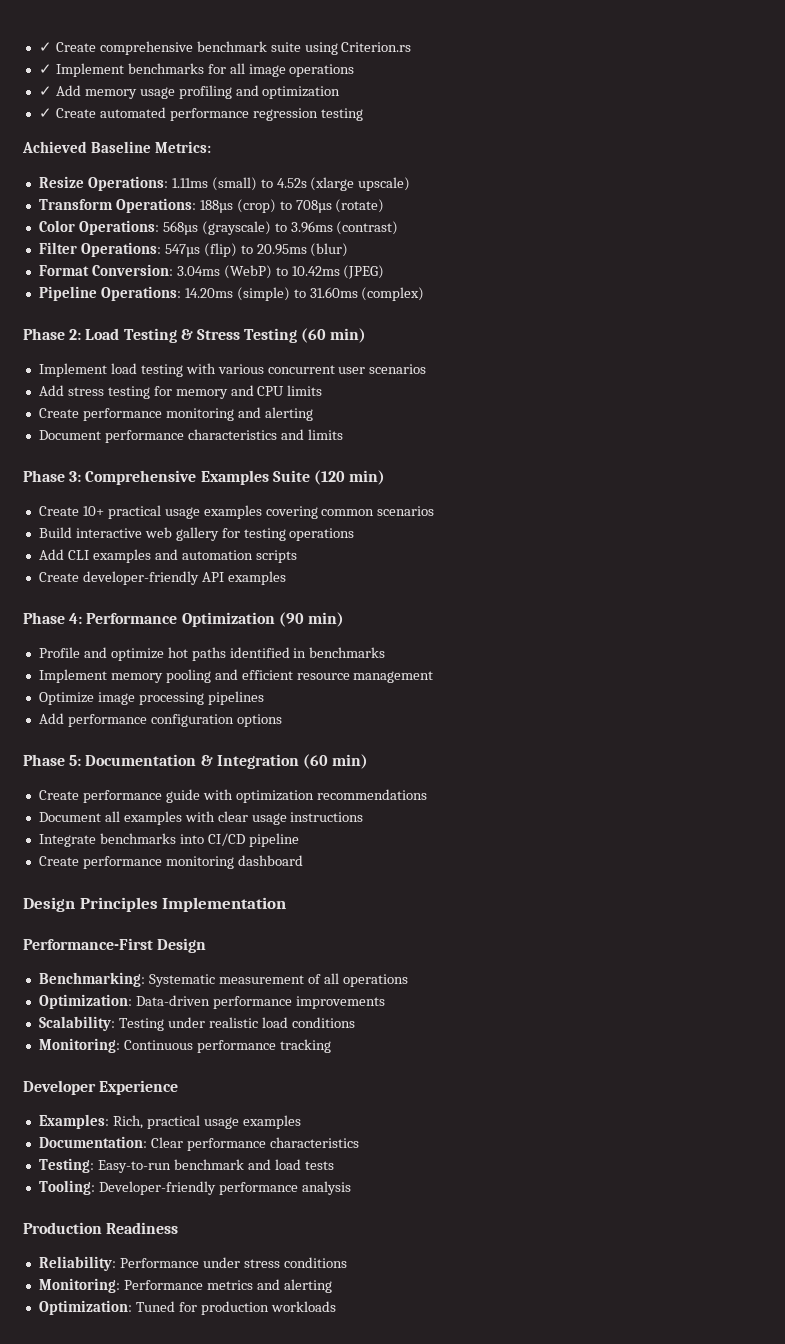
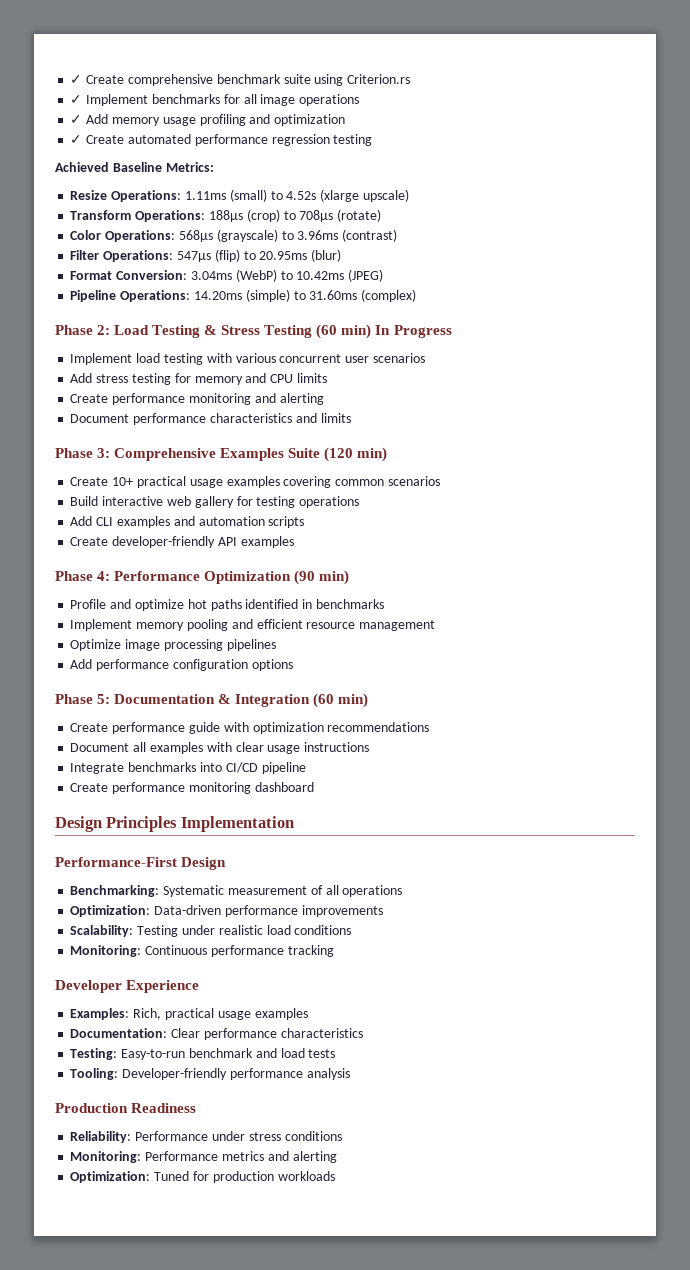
- Phase 2: Load Testing & Stress Testing (60 min)
+ Phase 2: Load Testing & Stress Testing (60 min) In Progress

